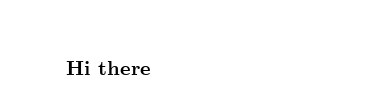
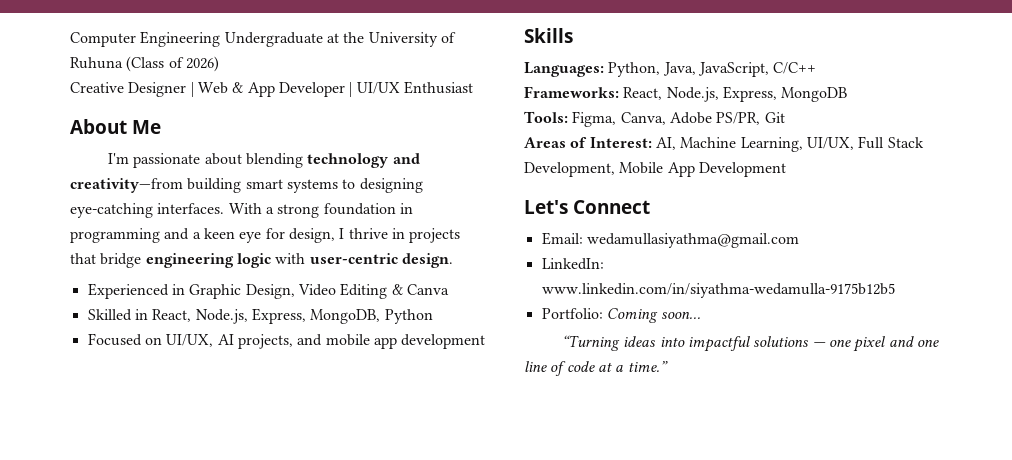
- Hi there
+ Computer Engineering Undergraduate at the University of Ruhuna (Class of 2026)
+ Creative Designer | Web & App Developer | UI/UX Enthusiast
+ About Me
+ I'm passionate about blending technology and creativity—from building smart systems to designing eye-catching interfaces. With a strong foundation in programming and a keen eye for design, I thrive in projects that bridge engineering logic with user-centric design.
+ Experienced in Graphic Design, Video Editing & Canva
+ Skilled in React, Node.js, Express, MongoDB, Python
+ Focused on UI/UX, AI projects, and mobile app development
+ Skills
+ Languages: Python, Java, JavaScript, C/C++
+ Frameworks: React, Node.js, Express, MongoDB
+ Tools: Figma, Canva, Adobe PS/PR, Git
+ Areas of Interest: AI, Machine Learning, UI/UX, Full Stack Development, Mobile App Development
+ Let's Connect
+ Email: wedamullasiyathma@gmail.com
+ LinkedIn: www.linkedin.com/in/siyathma-wedamulla-9175b12b5
+ Portfolio: Coming soon...
+ “Turning ideas into impactful solutions — one pixel and one line of code at a time.”

